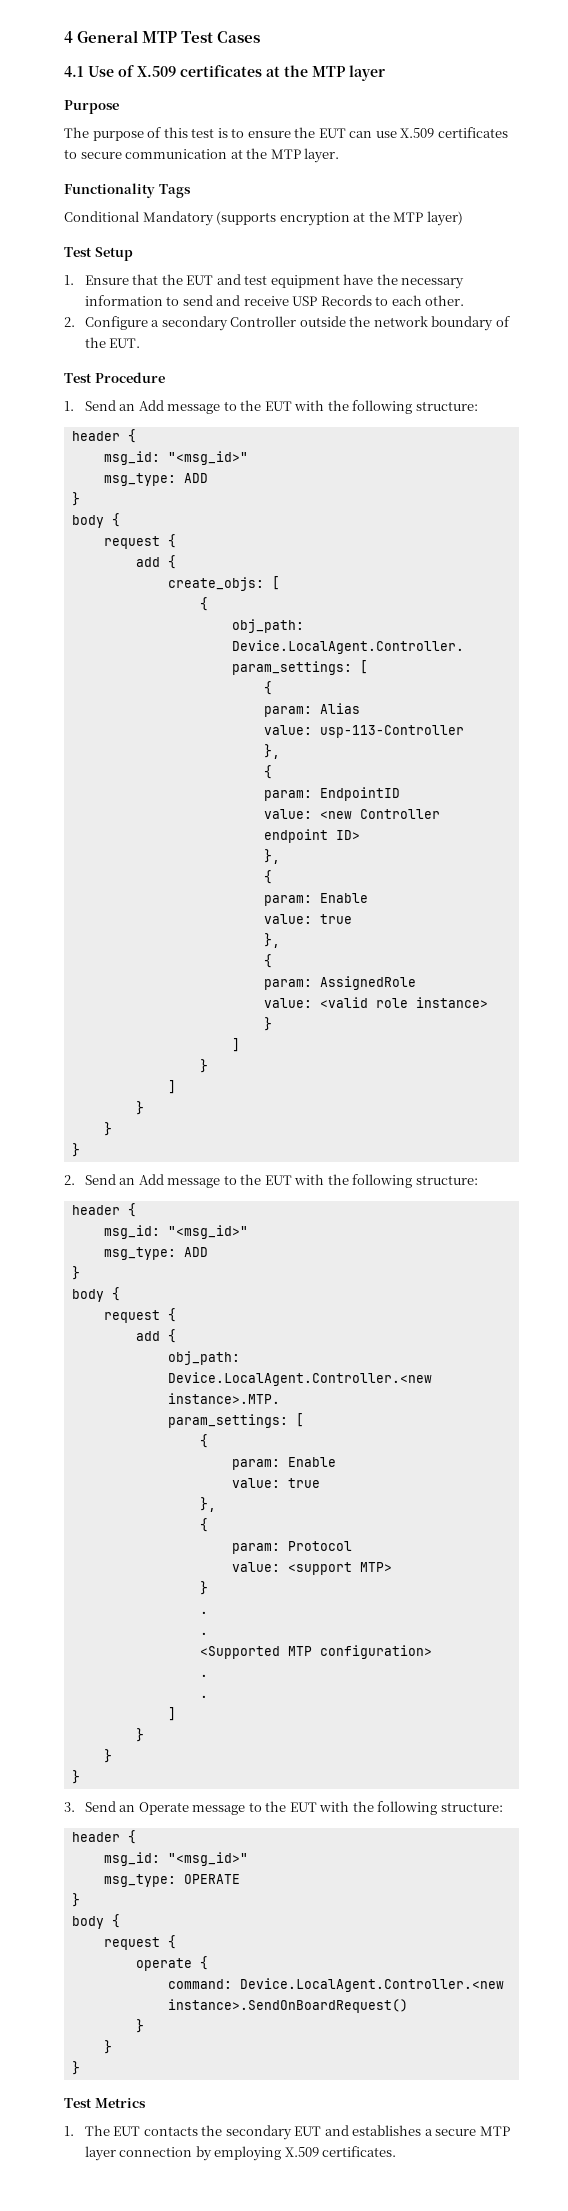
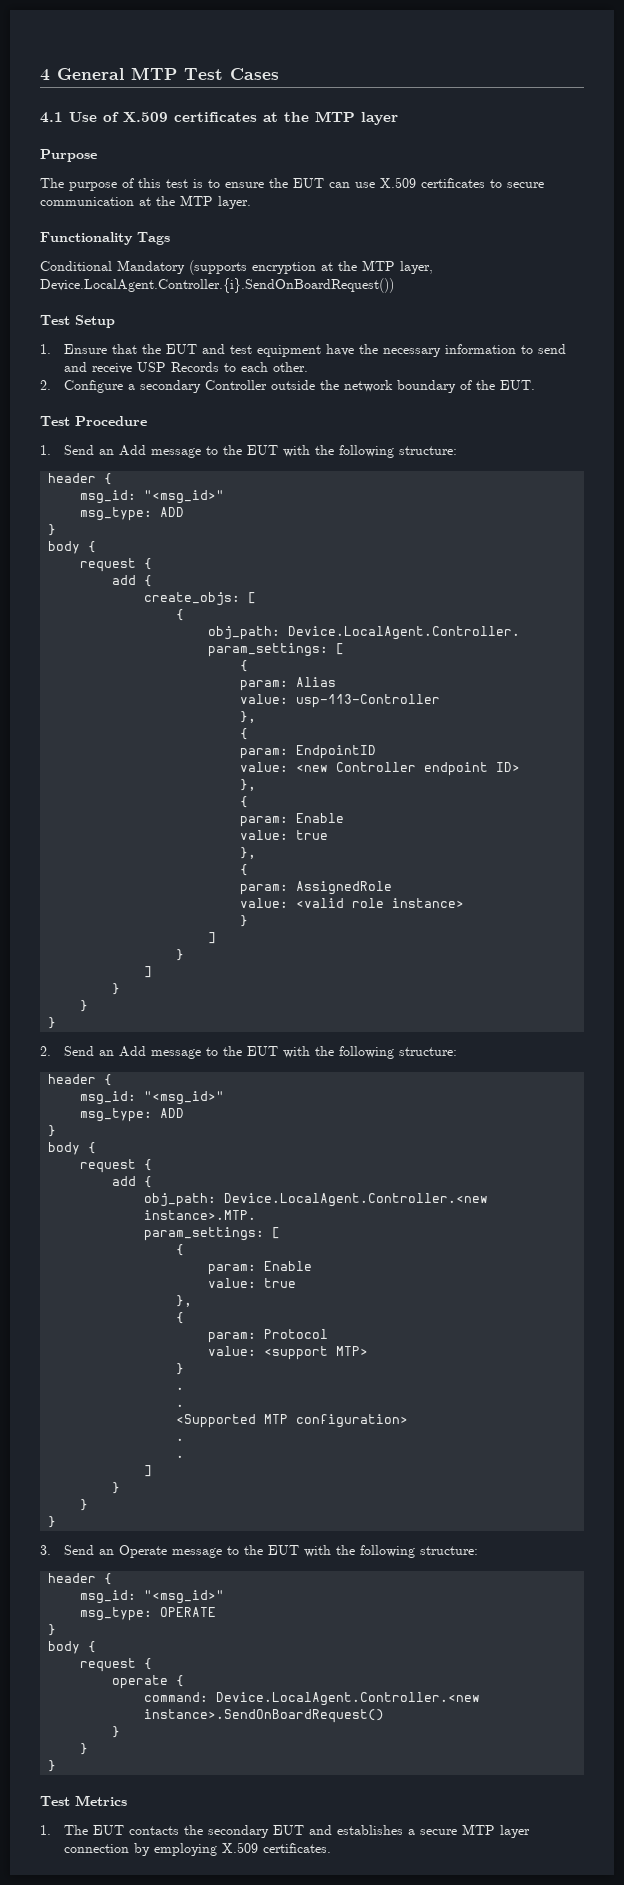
- Conditional Mandatory (supports encryption at the MTP layer)
+ Conditional Mandatory (supports encryption at the MTP layer, Device.LocalAgent.Controller.{i}.SendOnBoardRequest())

